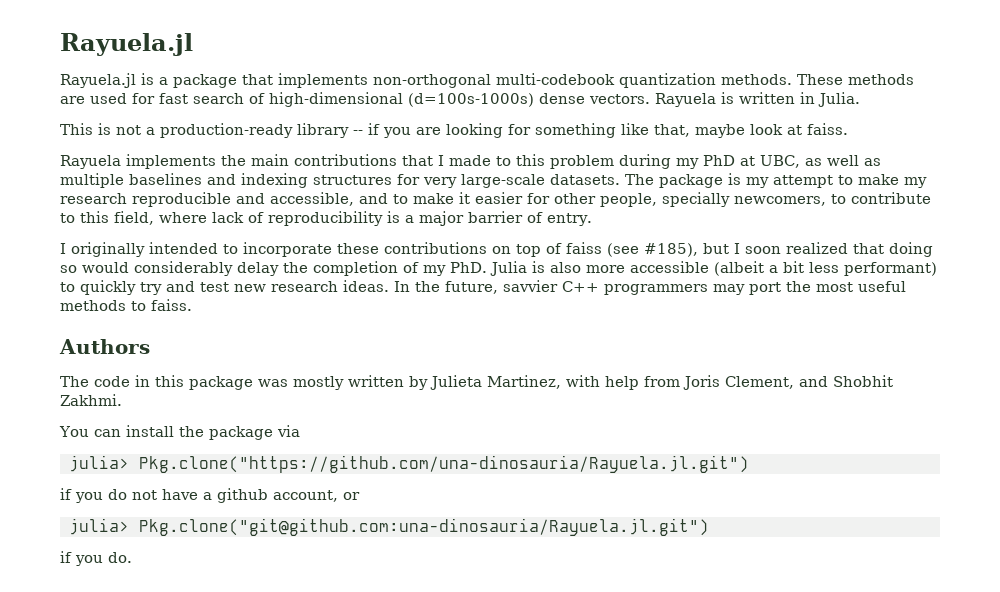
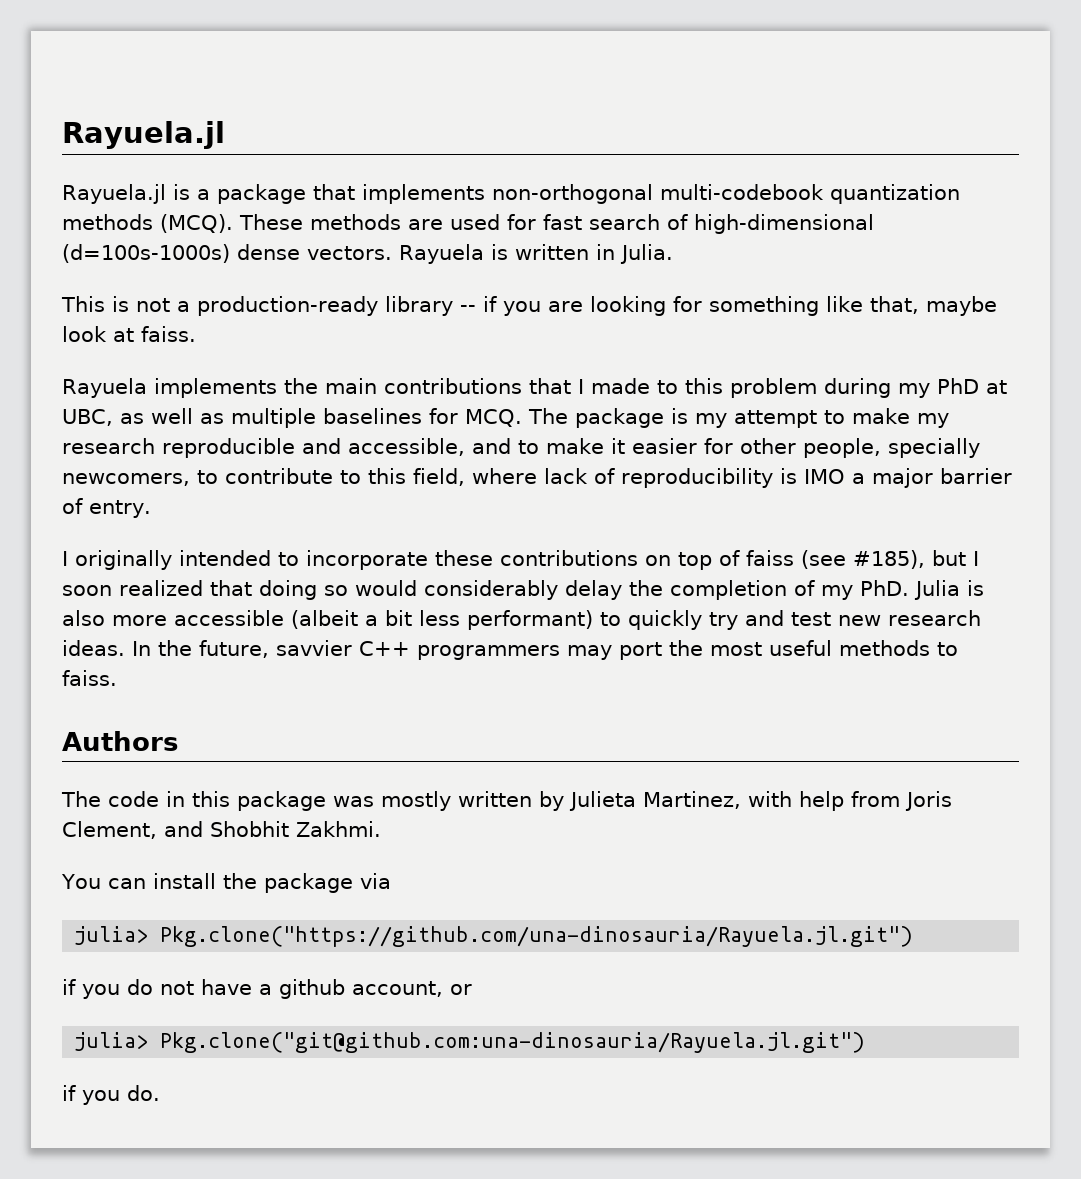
- Rayuela.jl is a package that implements non-orthogonal multi-codebook quantization methods.
+ Rayuela.jl is a package that implements non-orthogonal multi-codebook quantization methods (MCQ).
- Rayuela implements the main contributions that I made to this problem during my PhD at UBC, as well as multiple baselines and indexing structures for very large-scale datasets. The package is my attempt to make my research reproducible and accessible, and to make it easier for other people, specially newcomers, to contribute to this field, where lack of reproducibility is a major barrier of entry.
+ Rayuela implements the main contributions that I made to this problem during my PhD at UBC, as well as multiple baselines for MCQ. The package is my attempt to make my research reproducible and accessible, and to make it easier for other people, specially newcomers, to contribute to this field, where lack of reproducibility is IMO a major barrier of entry.

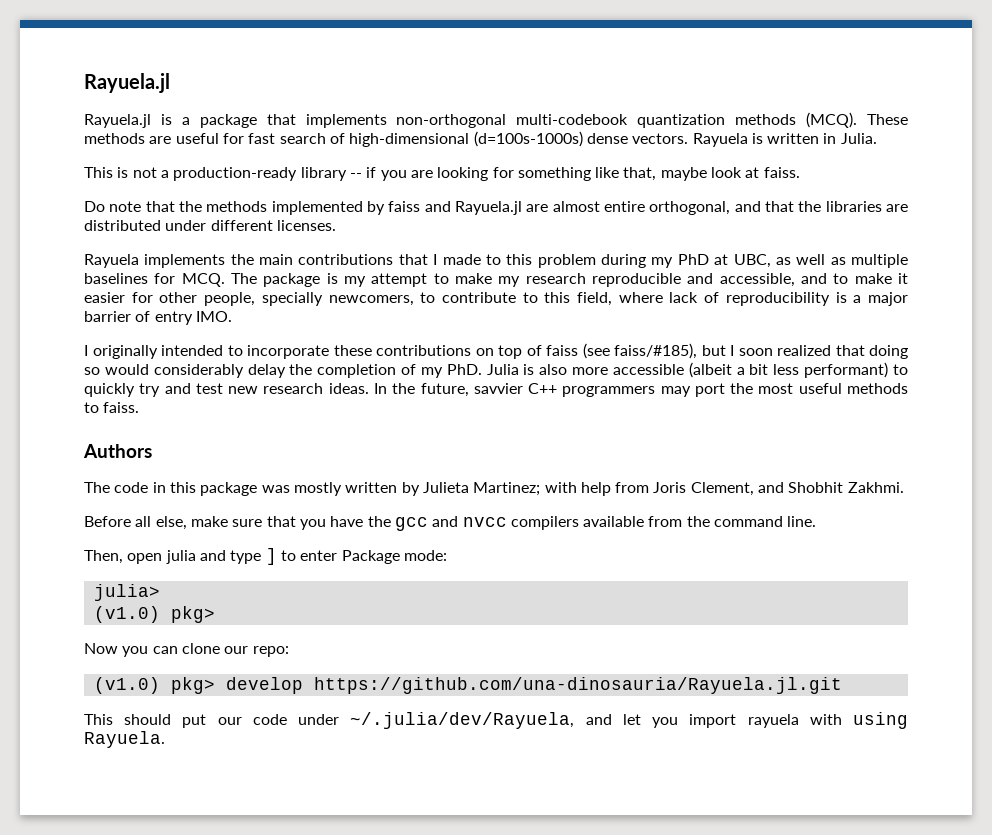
- These methods are used for fast search of high-dimensional (d=100s-1000s) dense vectors.
+ These methods are useful for fast search of high-dimensional (d=100s-1000s) dense vectors.
+ Do note that the methods implemented by faiss and Rayuela.jl are almost entire orthogonal, and that the libraries are distributed under different licenses.
- Rayuela implements the main contributions that I made to this problem during my PhD at UBC, as well as multiple baselines for MCQ. The package is my attempt to make my research reproducible and accessible, and to make it easier for other people, specially newcomers, to contribute to this field, where lack of reproducibility is IMO a major barrier of entry.
+ Rayuela implements the main contributions that I made to this problem during my PhD at UBC, as well as multiple baselines for MCQ. The package is my attempt to make my research reproducible and accessible, and to make it easier for other people, specially newcomers, to contribute to this field, where lack of reproducibility is a major barrier of entry IMO.
- I originally intended to incorporate these contributions on top of faiss (see #185), but I soon realized that doing so would considerably delay the completion of my PhD. Julia is also more accessible (albeit a bit less performant) to quickly try and test new research ideas.
+ I originally intended to incorporate these contributions on top of faiss (see faiss/#185), but I soon realized that doing so would considerably delay the completion of my PhD. Julia is also more accessible (albeit a bit less performant) to quickly try and test new research ideas.
- The code in this package was mostly written by Julieta Martinez, with help from Joris Clement, and Shobhit Zakhmi.
+ The code in this package was mostly written by Julieta Martinez; with help from Joris Clement, and Shobhit Zakhmi.
- You can install the package via
- julia> Pkg.clone("https://github.com/una-dinosauria/Rayuela.jl.git")
- if you do not have a github account, or
- julia> Pkg.clone("git@github.com:una-dinosauria/Rayuela.jl.git")
- if you do.
+ Before all else, make sure that you have the gcc and nvcc compilers available from the command line.
+ Then, open julia and type ] to enter Package mode:
+ julia>
+ (v1.0) pkg>
+ Now you can clone our repo:
+ (v1.0) pkg> develop https://github.com/una-dinosauria/Rayuela.jl.git
+ This should put our code under ~/.julia/dev/Rayuela, and let you import rayuela with using Rayuela.

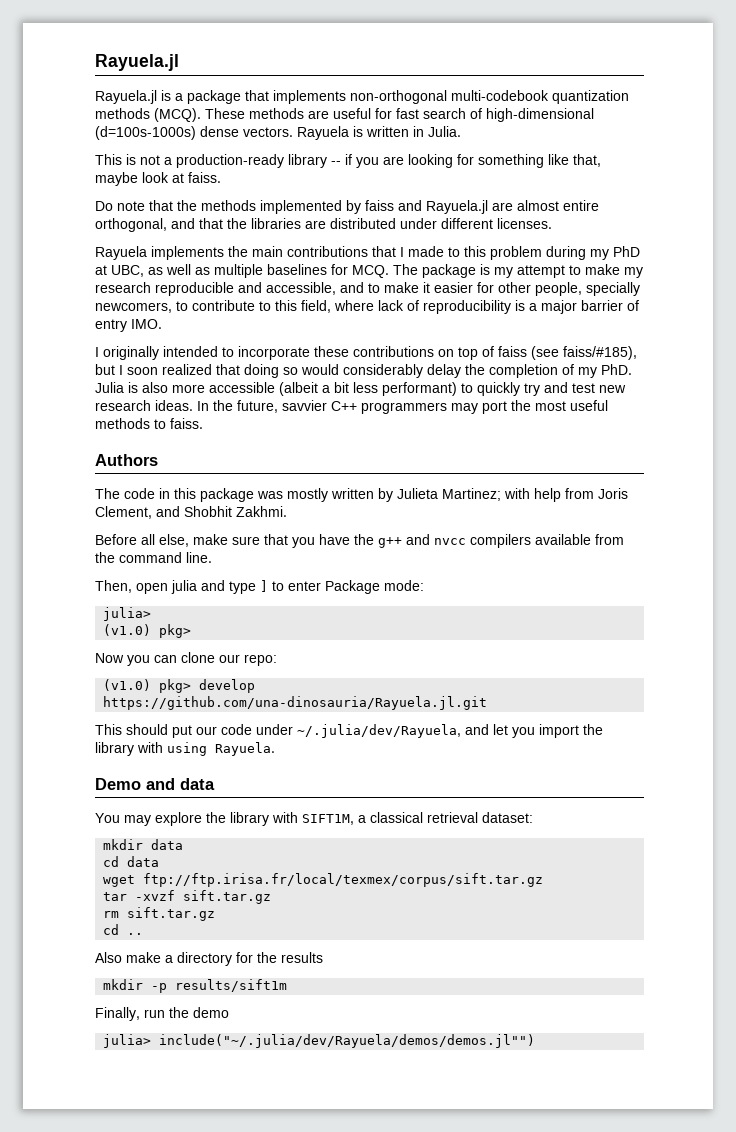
- Before all else, make sure that you have the gcc and nvcc compilers available from the command line.
+ Before all else, make sure that you have the g++ and nvcc compilers available from the command line.
- This should put our code under ~/.julia/dev/Rayuela, and let you import rayuela with using Rayuela.
+ This should put our code under ~/.julia/dev/Rayuela, and let you import the library with using Rayuela.
+ Demo and data
+ You may explore the library with SIFT1M, a classical retrieval dataset:
+ mkdir data
+ cd data
+ wget ftp://ftp.irisa.fr/local/texmex/corpus/sift.tar.gz
+ tar -xvzf sift.tar.gz
+ rm sift.tar.gz
+ cd ..
+ Also make a directory for the results
+ mkdir -p results/sift1m
+ Finally, run the demo
+ julia> include("~/.julia/dev/Rayuela/demos/demos.jl"")

